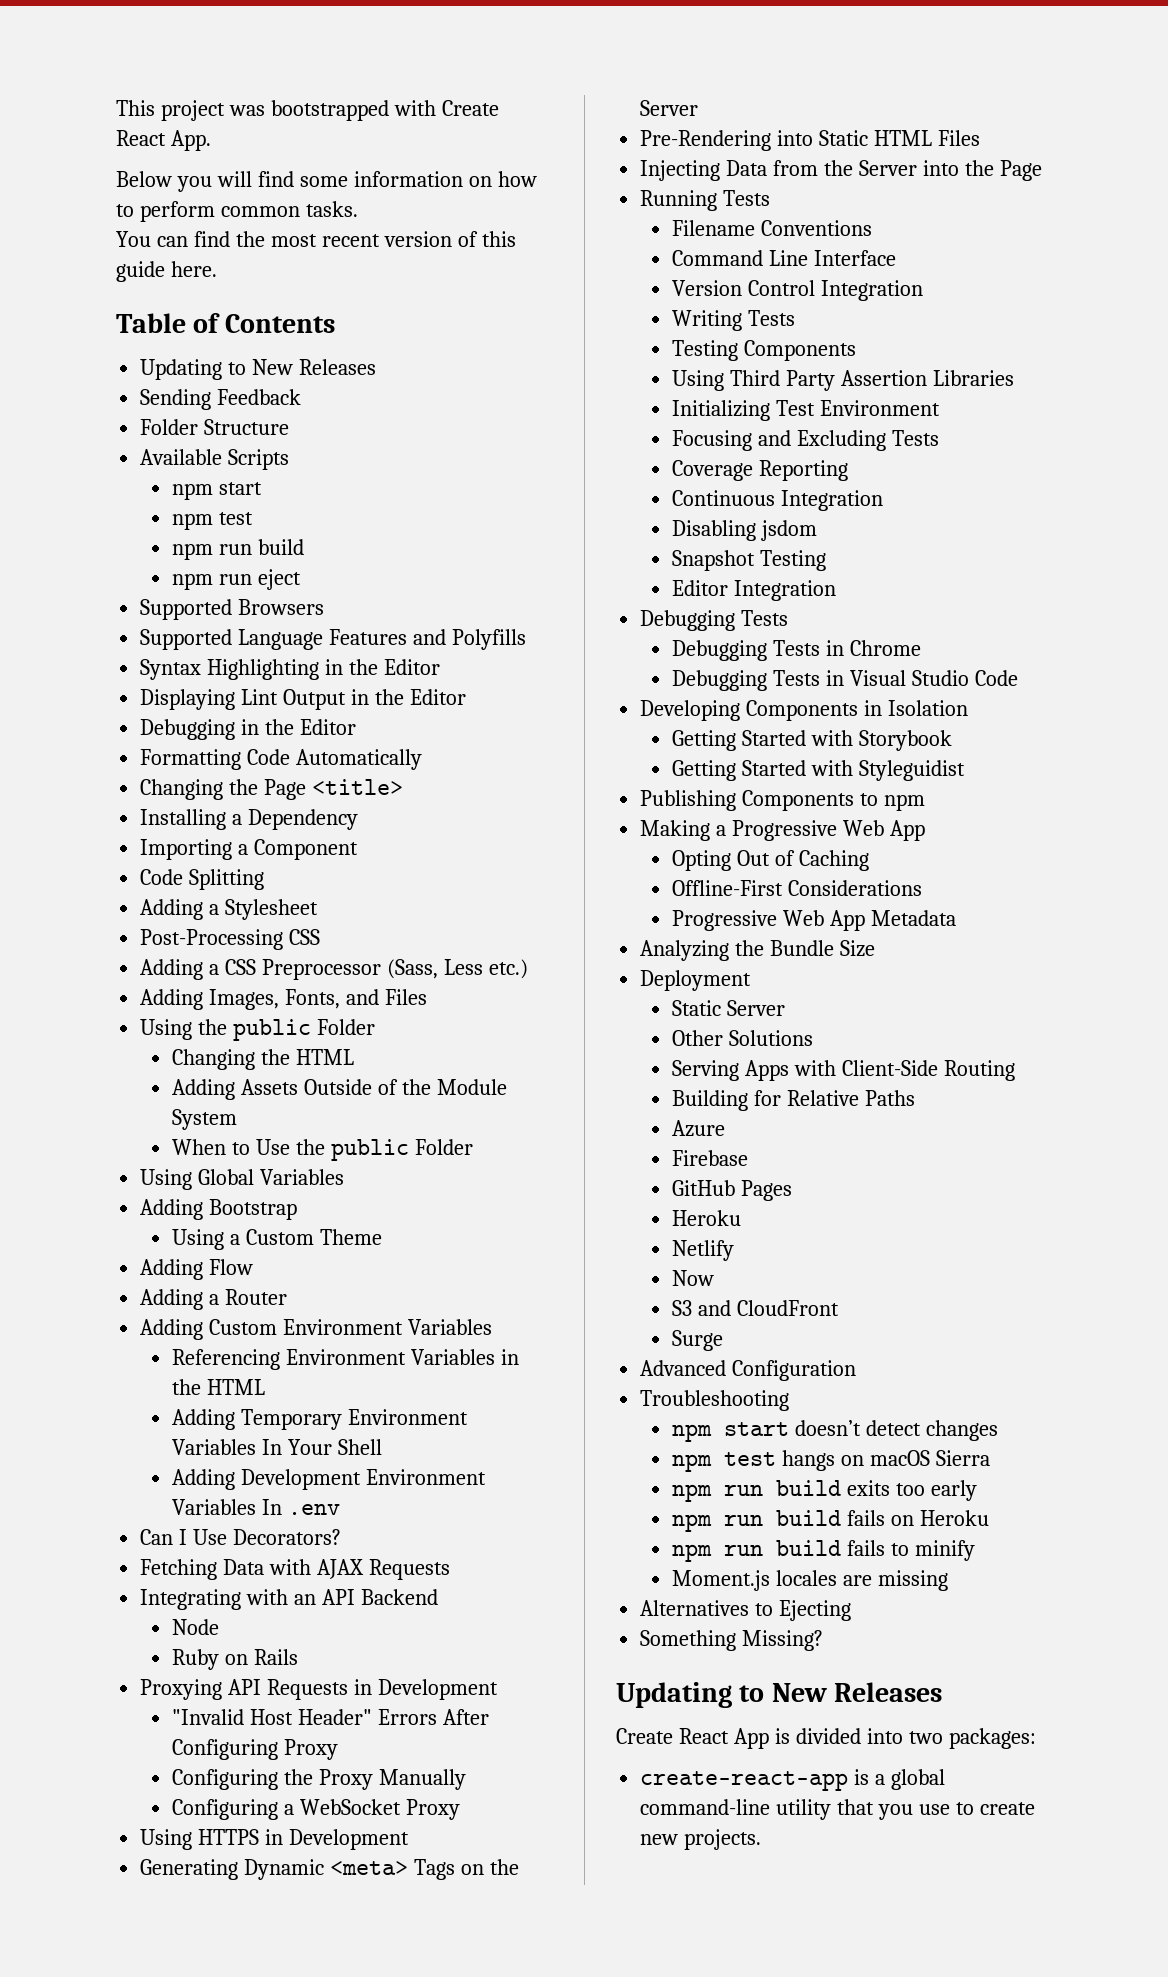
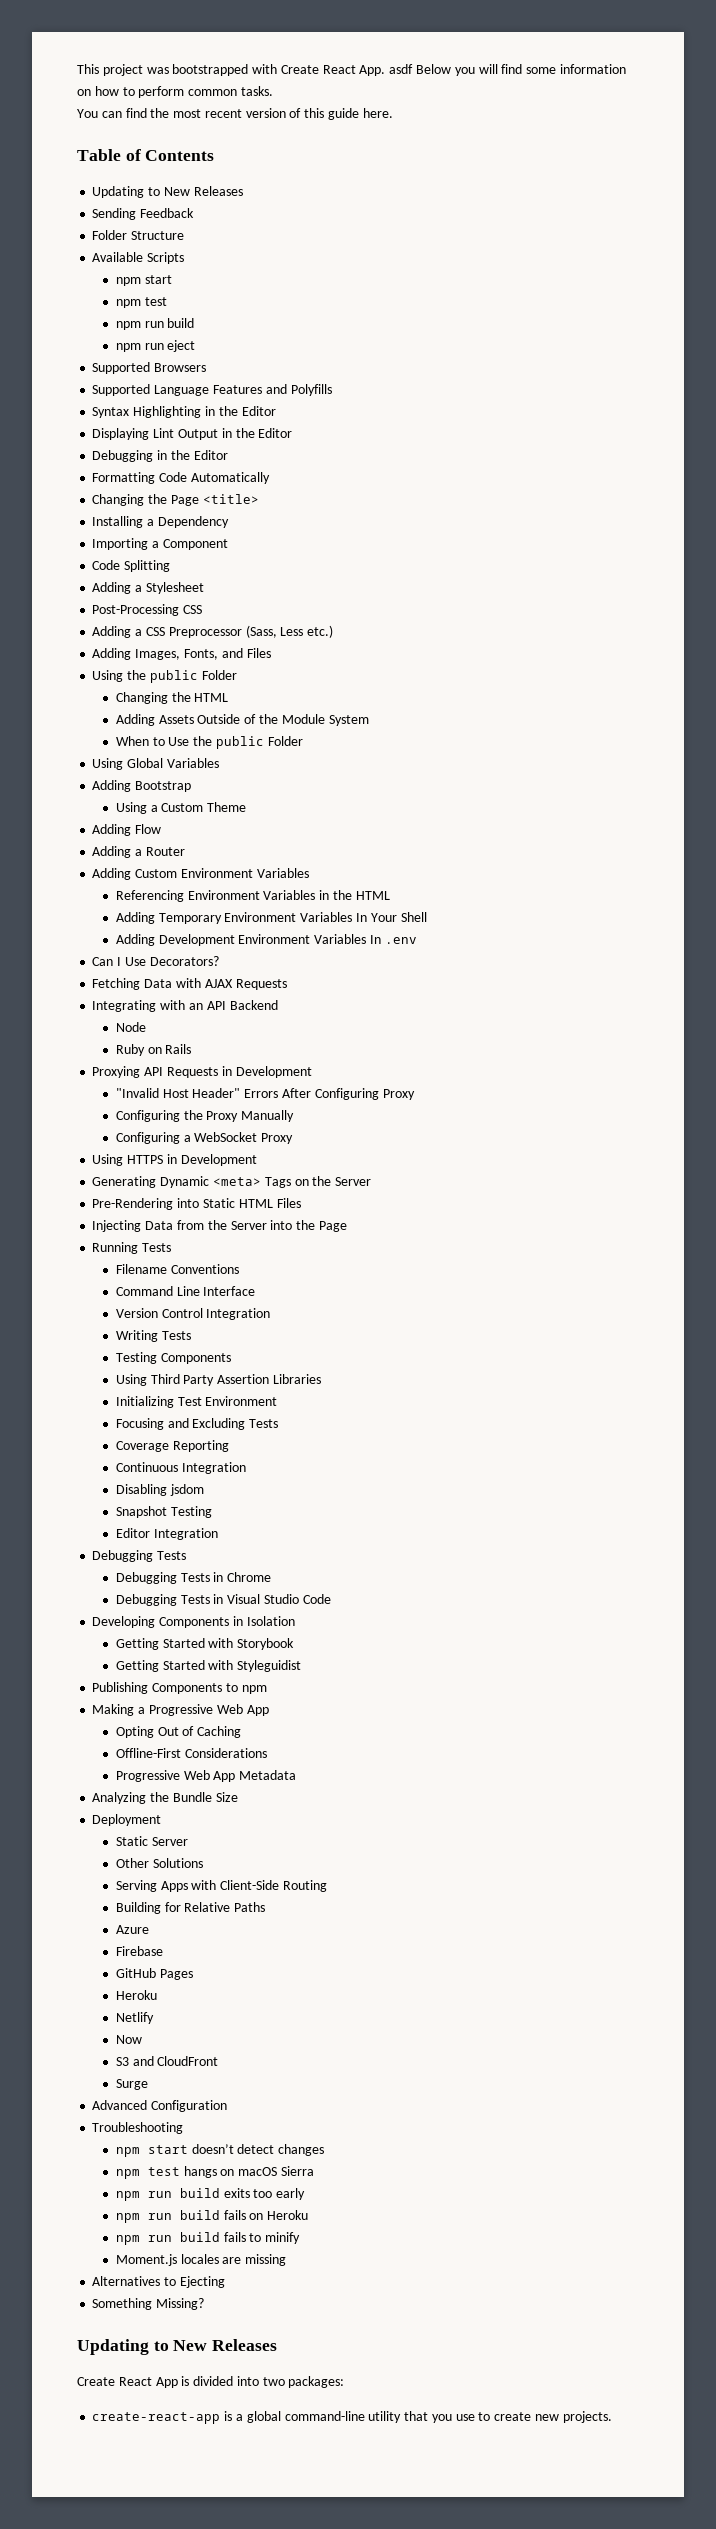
- This project was bootstrapped with Create React App.
- Below you will find some information on how to perform common tasks.
+ This project was bootstrapped with Create React App. asdf Below you will find some information on how to perform common tasks.

